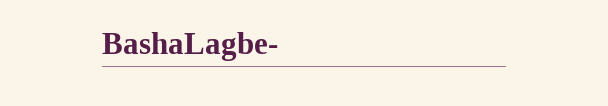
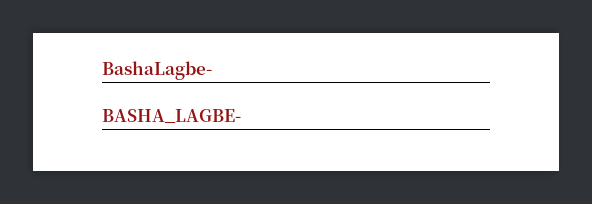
+ BASHA_LAGBE-

